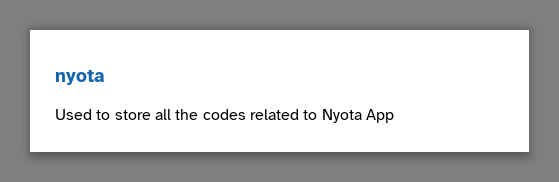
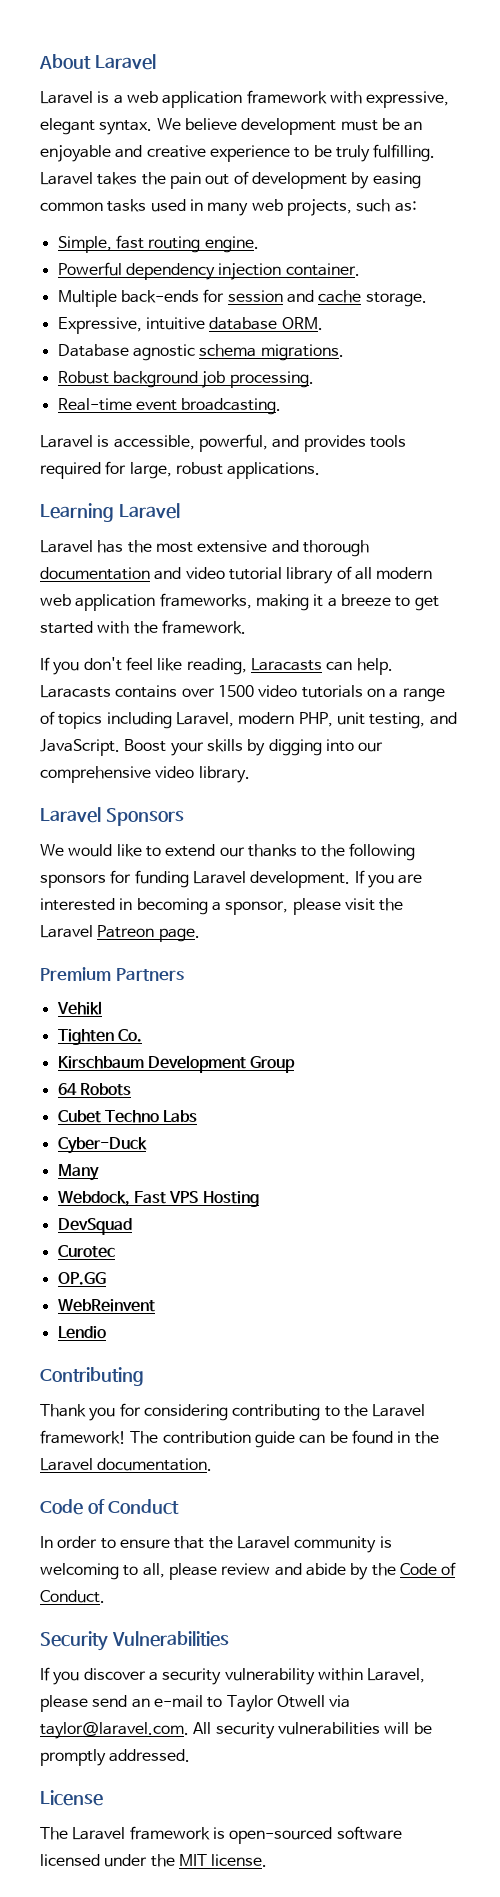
- nyota
- Used to store all the codes related to Nyota App
+ About Laravel
+ Laravel is a web application framework with expressive, elegant syntax. We believe development must be an enjoyable and creative experience to be truly fulfilling. Laravel takes the pain out of development by easing common tasks used in many web projects, such as:
+ Simple, fast routing engine.
+ Powerful dependency injection container.
+ Multiple back-ends for session and cache storage.
+ Expressive, intuitive database ORM.
+ Database agnostic schema migrations.
+ Robust background job processing.
+ Real-time event broadcasting.
+ Laravel is accessible, powerful, and provides tools required for large, robust applications.
+ Learning Laravel
+ Laravel has the most extensive and thorough documentation and video tutorial library of all modern web application frameworks, making it a breeze to get started with the framework.
+ If you don't feel like reading, Laracasts can help. Laracasts contains over 1500 video tutorials on a range of topics including Laravel, modern PHP, unit testing, and JavaScript. Boost your skills by digging into our comprehensive video library.
+ Laravel Sponsors
+ We would like to extend our thanks to the following sponsors for funding Laravel development. If you are interested in becoming a sponsor, please visit the Laravel Patreon page.
+ Premium Partners
+ Vehikl
+ Tighten Co.
+ Kirschbaum Development Group
+ 64 Robots
+ Cubet Techno Labs
+ Cyber-Duck
+ Many
+ Webdock, Fast VPS Hosting
+ DevSquad
+ Curotec
+ OP.GG
+ WebReinvent
+ Lendio
+ Contributing
+ Thank you for considering contributing to the Laravel framework! The contribution guide can be found in the Laravel documentation.
+ Code of Conduct
+ In order to ensure that the Laravel community is welcoming to all, please review and abide by the Code of Conduct.
+ Security Vulnerabilities
+ If you discover a security vulnerability within Laravel, please send an e-mail to Taylor Otwell via taylor@laravel.com. All security vulnerabilities will be promptly addressed.
+ License
+ The Laravel framework is open-sourced software licensed under the MIT license.

